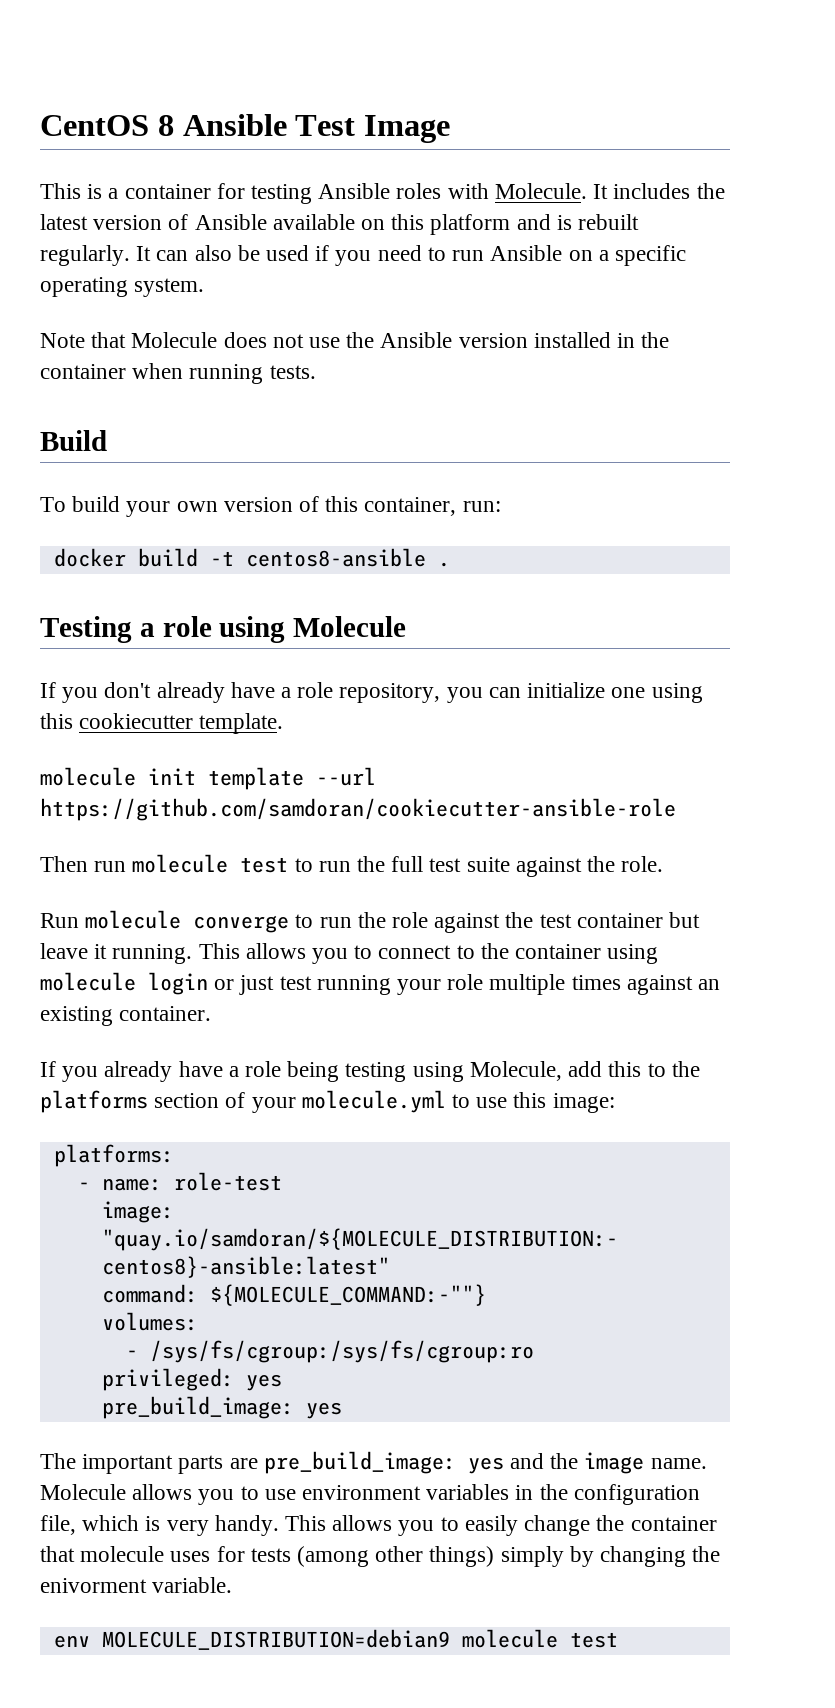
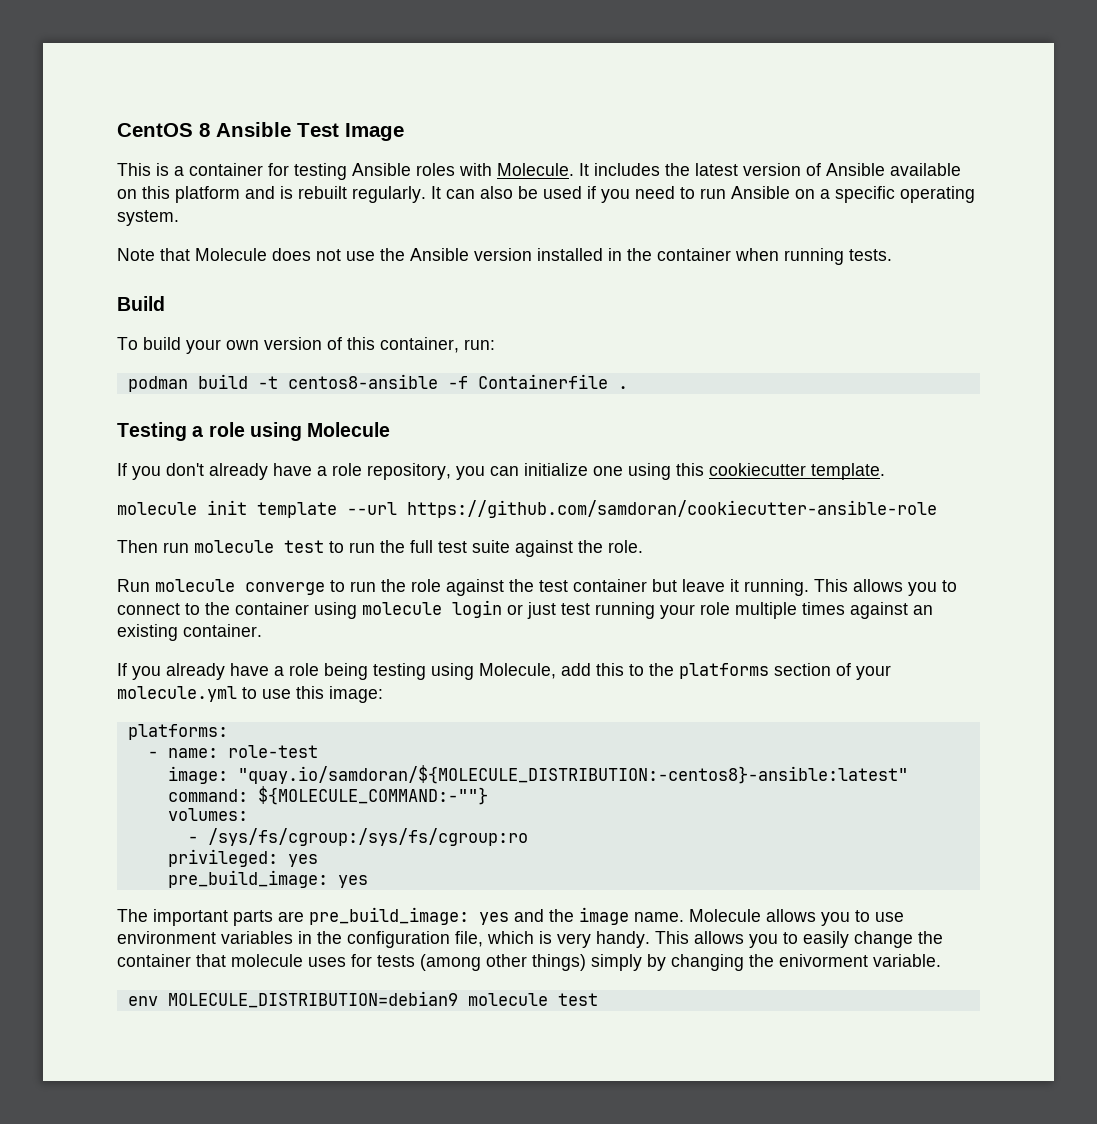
- docker build -t centos8-ansible .
+ podman build -t centos8-ansible -f Containerfile .

